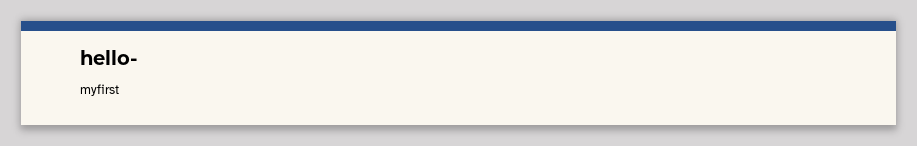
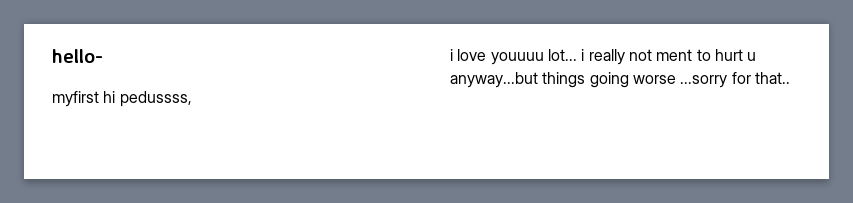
- myfirst
+ myfirst hi pedussss,
+ i love youuuu lot... i really not ment to hurt u anyway...but things going worse ...sorry for that..

